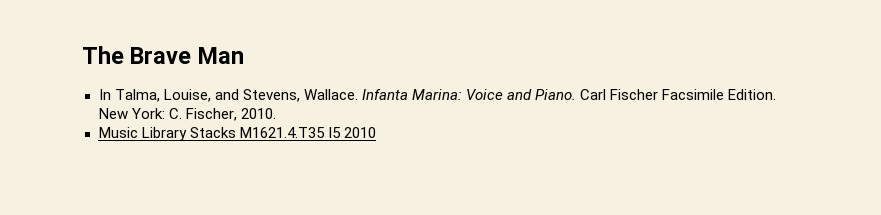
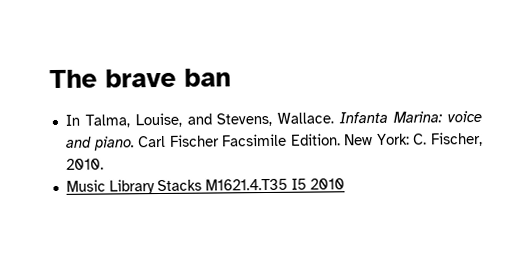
- The Brave Man
+ The brave ban
- Infanta Marina: Voice and Piano.
+ Infanta Marina: voice and piano.

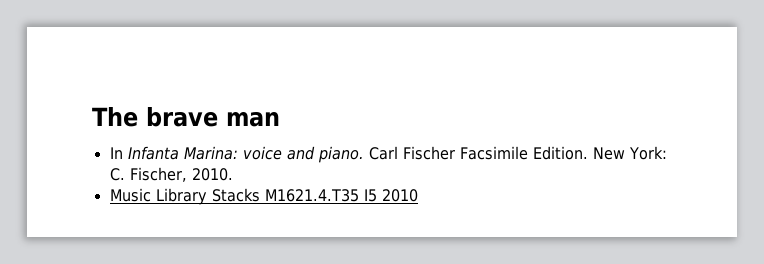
- The brave ban
+ The brave man
- In Talma, Louise, and Stevens, Wallace. Infanta Marina: voice and piano.
+ In Infanta Marina: voice and piano.

